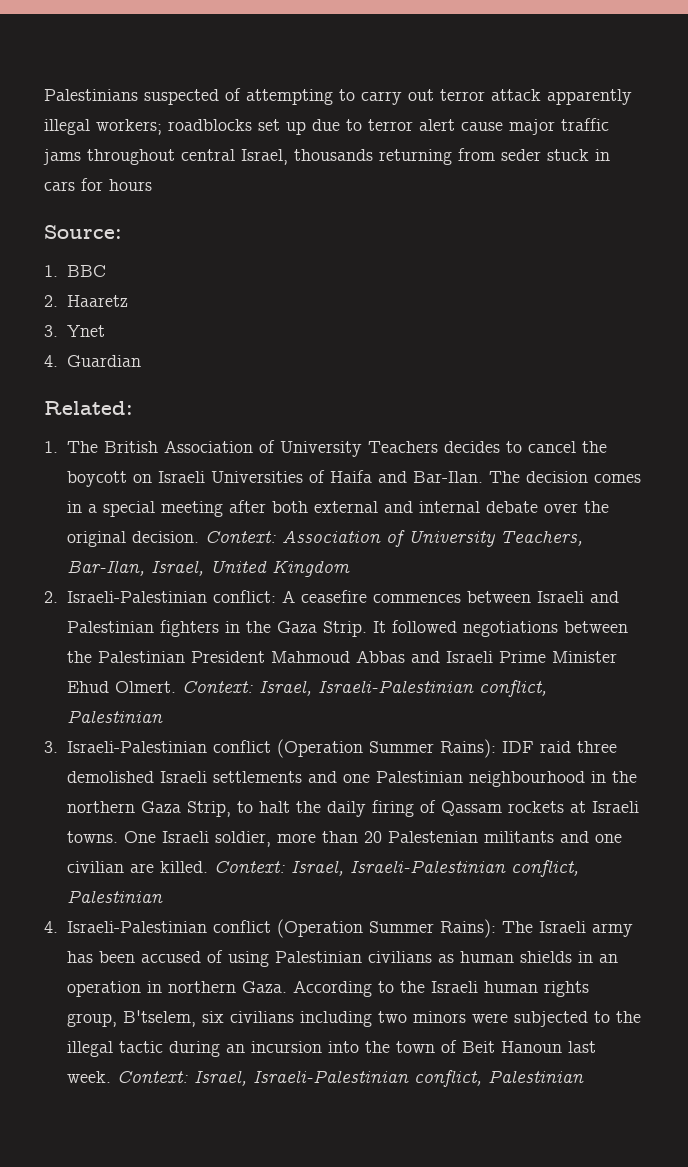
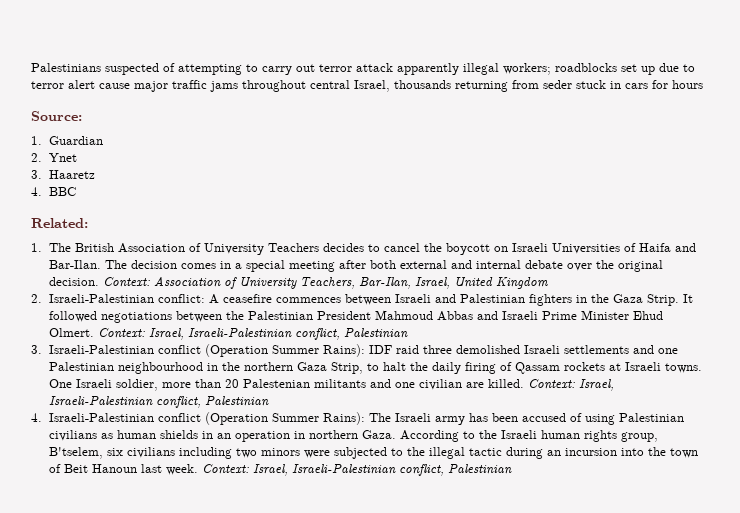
- 1. BBC
- 2. Haaretz
- 3. Ynet
- 4. Guardian
+ 1. Guardian
+ 2. Ynet
+ 3. Haaretz
+ 4. BBC

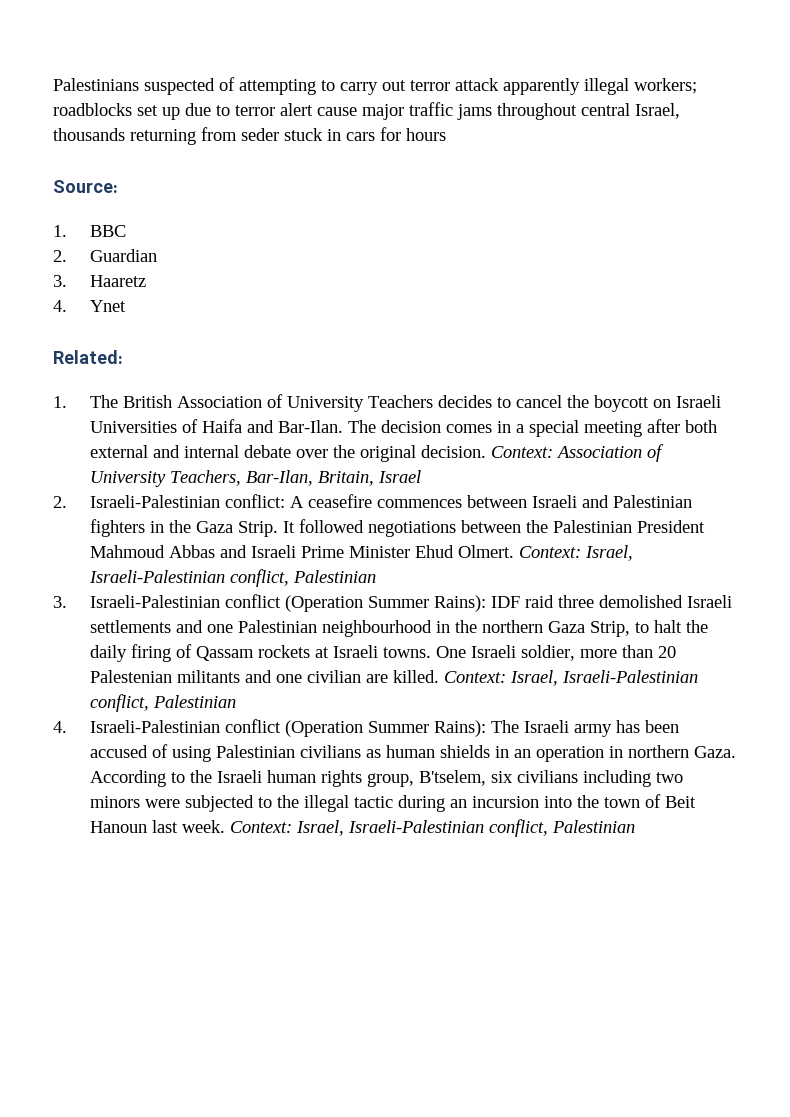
- 1. Guardian
- 2. Ynet
+ 1. BBC
+ 2. Guardian
- 4. BBC
+ 4. Ynet
- Context: Association of University Teachers, Bar-Ilan, Israel, United Kingdom
+ Context: Association of University Teachers, Bar-Ilan, Britain, Israel

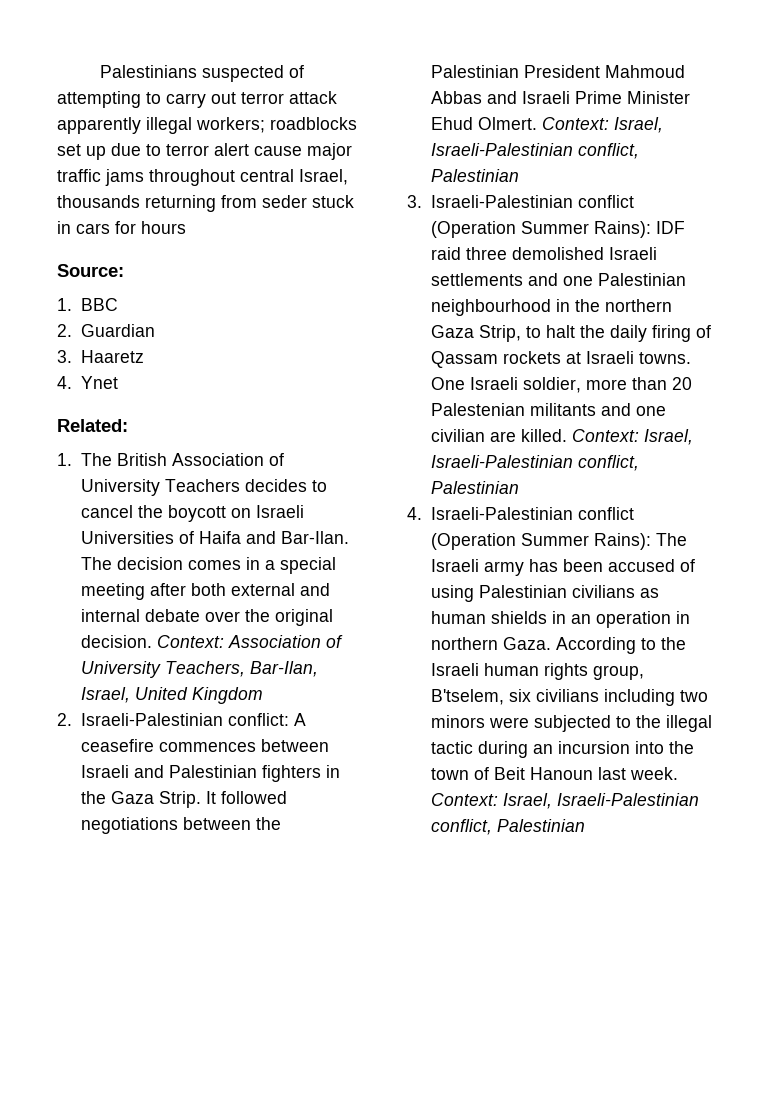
- Context: Association of University Teachers, Bar-Ilan, Britain, Israel
+ Context: Association of University Teachers, Bar-Ilan, Israel, United Kingdom

